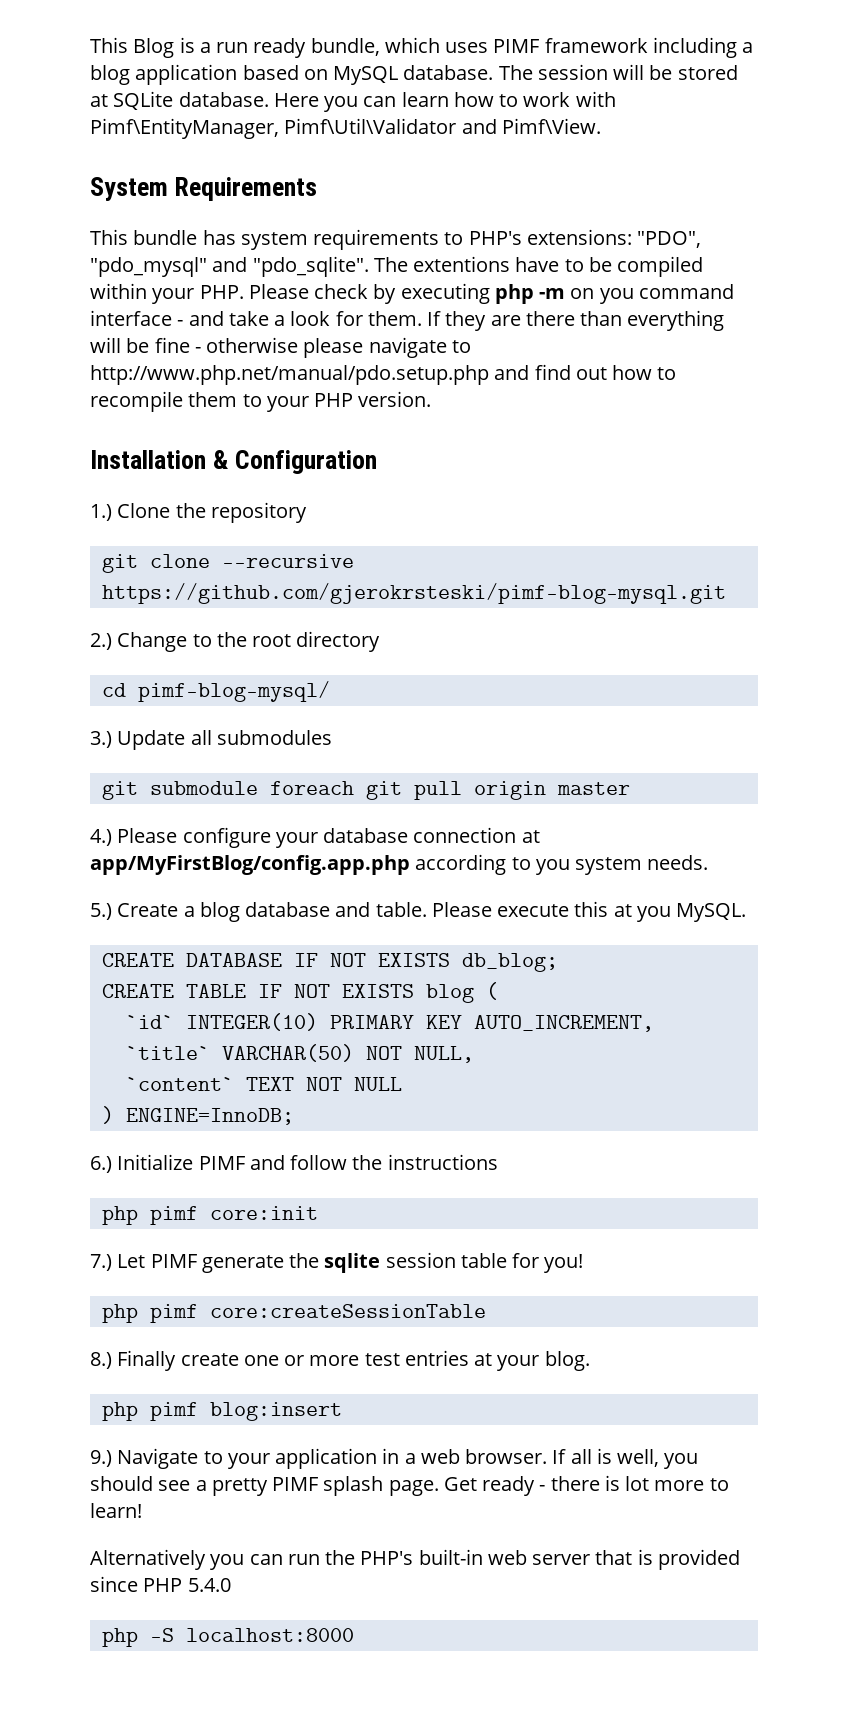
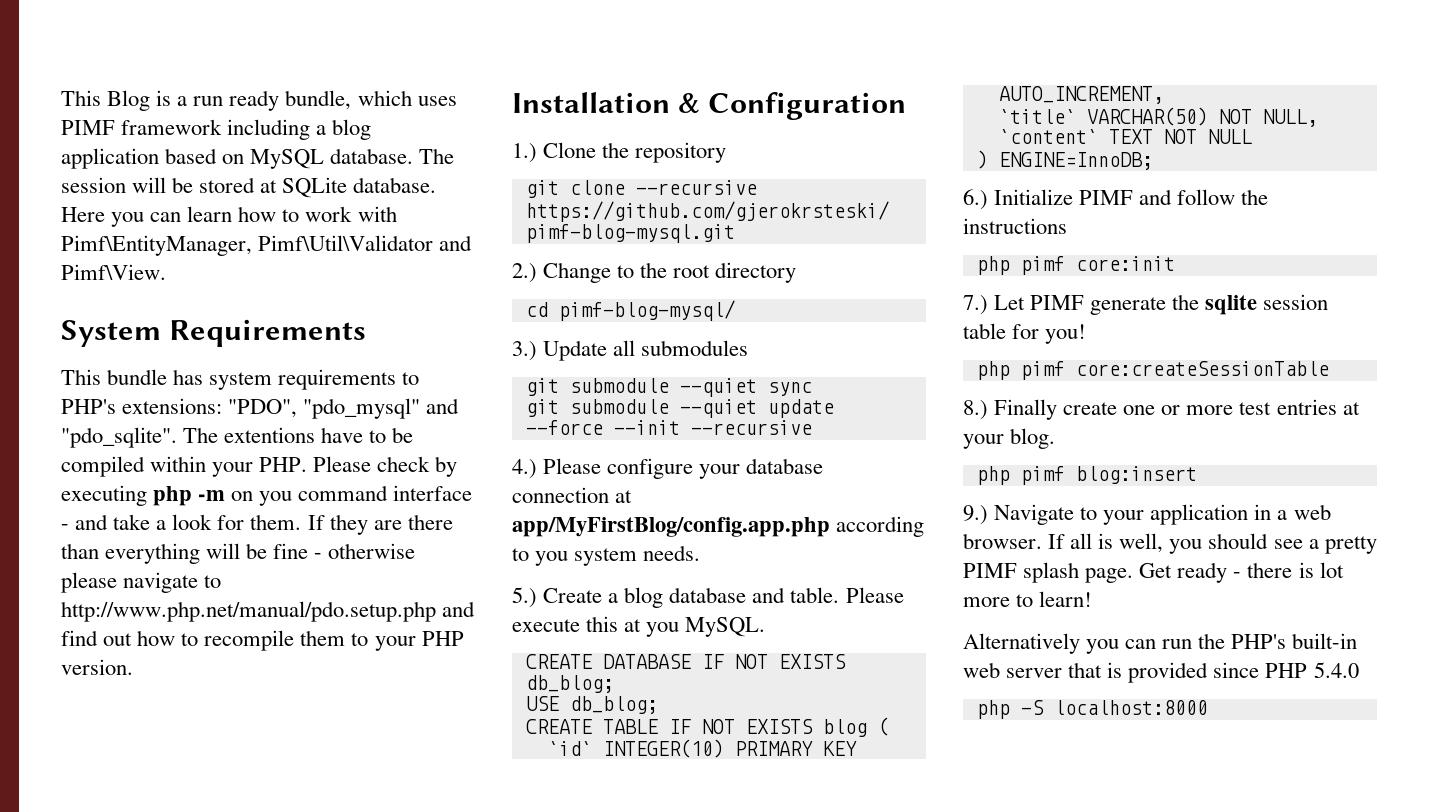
- git submodule foreach git pull origin master
+ git submodule --quiet sync
+ git submodule --quiet update --force --init --recursive
+ USE db_blog;

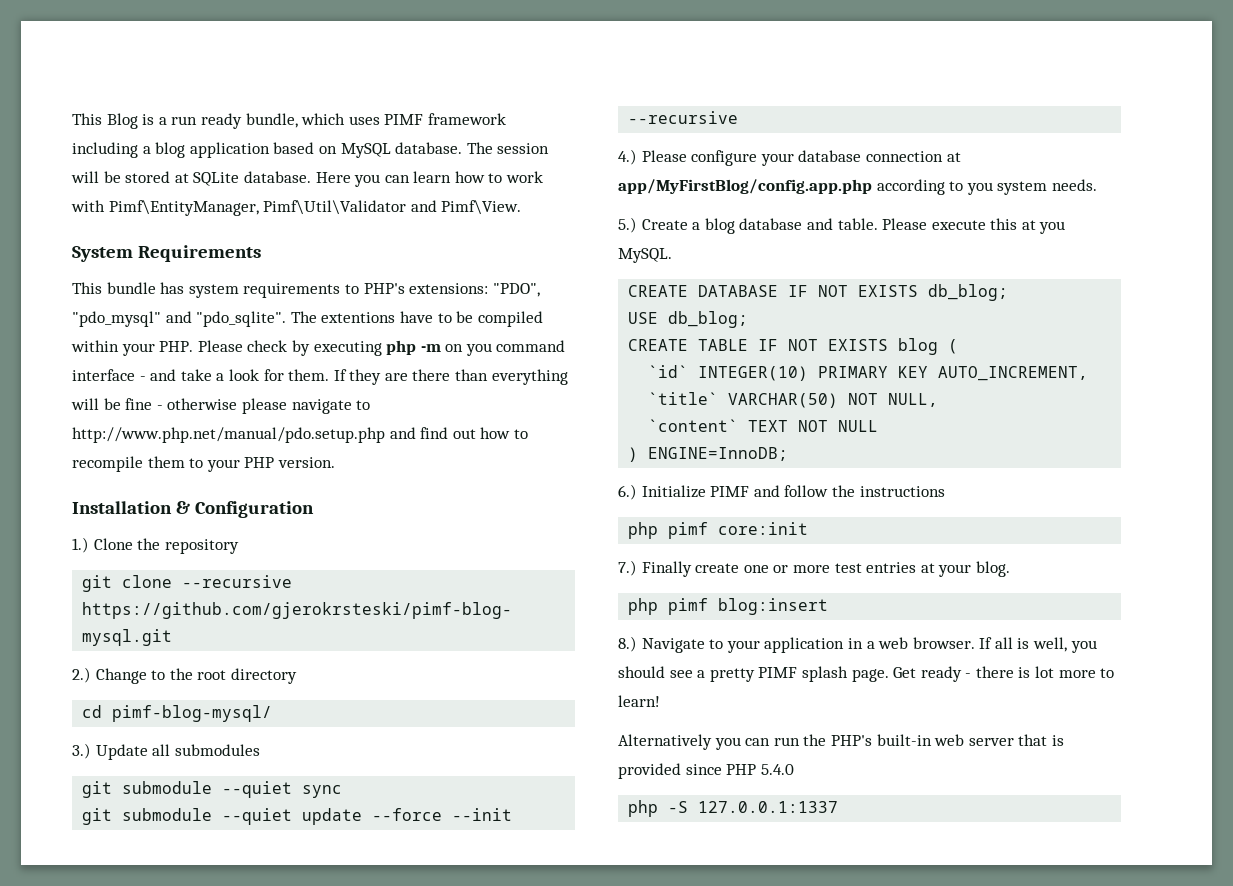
- 7.) Let PIMF generate the sqlite session table for you!
- php pimf core:createSessionTable
- 8.) Finally create one or more test entries at your blog.
+ 7.) Finally create one or more test entries at your blog.
- 9.) Navigate to your application in a web browser.
+ 8.) Navigate to your application in a web browser.
- php -S localhost:8000
+ php -S 127.0.0.1:1337

